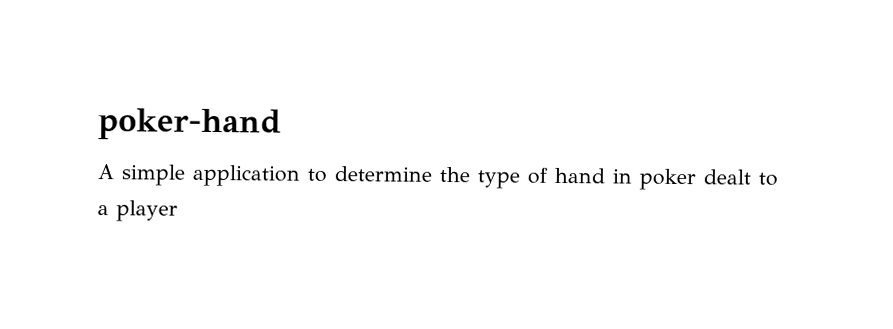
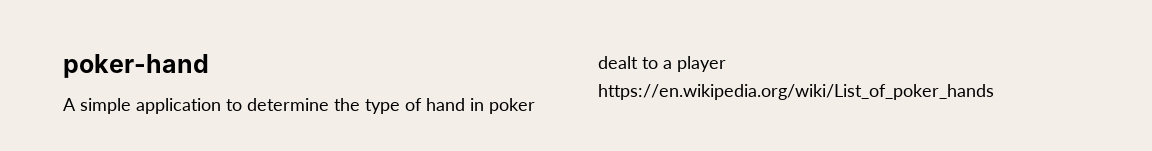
- A simple application to determine the type of hand in poker dealt to a player
+ A simple application to determine the type of hand in poker dealt to a player https://en.wikipedia.org/wiki/List_of_poker_hands

